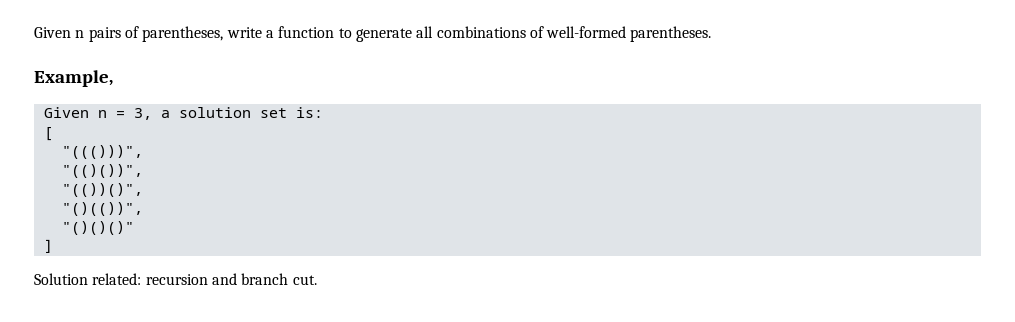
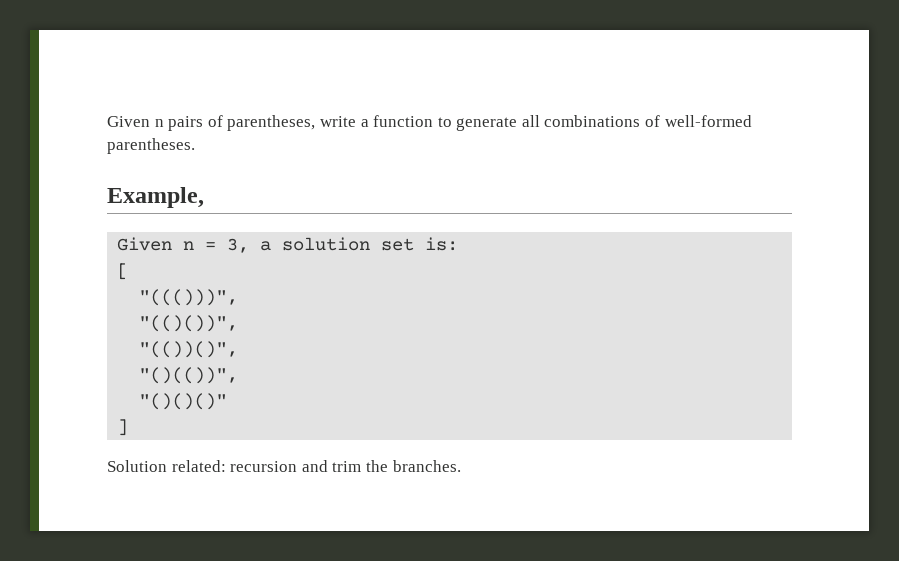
- Solution related: recursion and branch cut.
+ Solution related: recursion and trim the branches.

